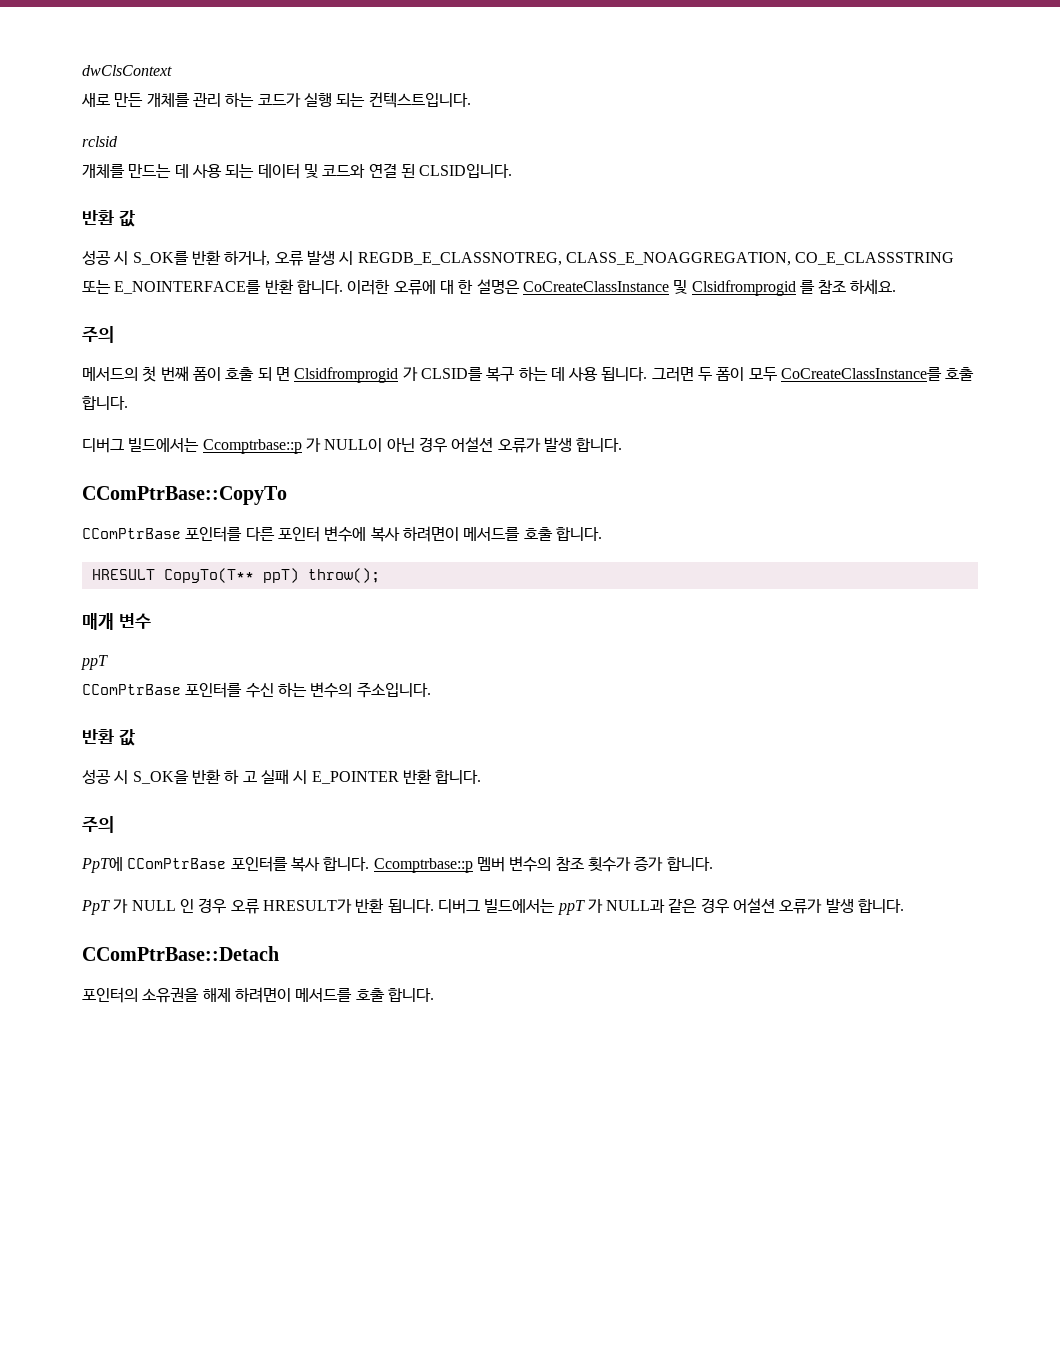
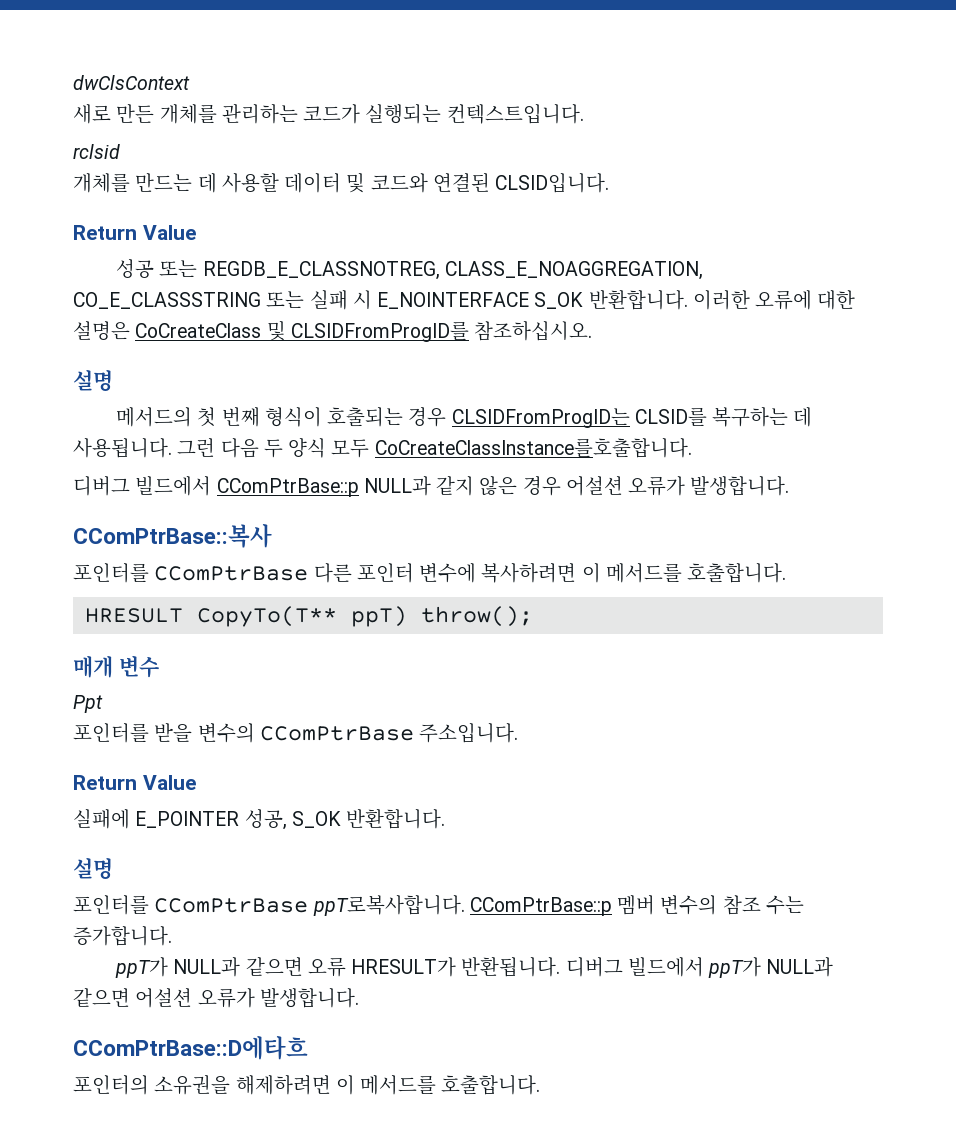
- 새로 만든 개체를 관리 하는 코드가 실행 되는 컨텍스트입니다.
+ 새로 만든 개체를 관리하는 코드가 실행되는 컨텍스트입니다.
- 개체를 만드는 데 사용 되는 데이터 및 코드와 연결 된 CLSID입니다.
- 반환 값
- 성공 시 S_OK를 반환 하거나, 오류 발생 시 REGDB_E_CLASSNOTREG, CLASS_E_NOAGGREGATION, CO_E_CLASSSTRING 또는 E_NOINTERFACE를 반환 합니다. 이러한 오류에 대 한 설명은 CoCreateClassInstance 및 Clsidfromprogid 를 참조 하세요.
- 주의
- 메서드의 첫 번째 폼이 호출 되 면 Clsidfromprogid 가 CLSID를 복구 하는 데 사용 됩니다. 그러면 두 폼이 모두 CoCreateClassInstance를 호출 합니다.
- 디버그 빌드에서는 Ccomptrbase::p 가 NULL이 아닌 경우 어설션 오류가 발생 합니다.
- CComPtrBase::CopyTo
- CComPtrBase 포인터를 다른 포인터 변수에 복사 하려면이 메서드를 호출 합니다.
+ 개체를 만드는 데 사용할 데이터 및 코드와 연결된 CLSID입니다.
+ Return Value
+ 성공 또는 REGDB_E_CLASSNOTREG, CLASS_E_NOAGGREGATION, CO_E_CLASSSTRING 또는 실패 시 E_NOINTERFACE S_OK 반환합니다. 이러한 오류에 대한 설명은 CoCreateClass 및 CLSIDFromProgID를 참조하십시오.
+ 설명
+ 메서드의 첫 번째 형식이 호출되는 경우 CLSIDFromProgID는 CLSID를 복구하는 데 사용됩니다. 그런 다음 두 양식 모두 CoCreateClassInstance를호출합니다.
+ 디버그 빌드에서 CComPtrBase::p NULL과 같지 않은 경우 어설션 오류가 발생합니다.
+ CComPtrBase::복사
+ 포인터를 CComPtrBase 다른 포인터 변수에 복사하려면 이 메서드를 호출합니다.
  매개 변수
- ppT
- CComPtrBase 포인터를 수신 하는 변수의 주소입니다.
- 반환 값
- 성공 시 S_OK을 반환 하 고 실패 시 E_POINTER 반환 합니다.
- 주의
- PpT에 CComPtrBase 포인터를 복사 합니다. Ccomptrbase::p 멤버 변수의 참조 횟수가 증가 합니다.
- PpT 가 NULL 인 경우 오류 HRESULT가 반환 됩니다. 디버그 빌드에서는 ppT 가 NULL과 같은 경우 어설션 오류가 발생 합니다.
- CComPtrBase::Detach
- 포인터의 소유권을 해제 하려면이 메서드를 호출 합니다.
+ Ppt
+ 포인터를 받을 변수의 CComPtrBase 주소입니다.
+ Return Value
+ 실패에 E_POINTER 성공, S_OK 반환합니다.
+ 설명
+ 포인터를 CComPtrBase ppT로복사합니다. CComPtrBase::p 멤버 변수의 참조 수는 증가합니다.
+ ppT가 NULL과 같으면 오류 HRESULT가 반환됩니다. 디버그 빌드에서 ppT가 NULL과 같으면 어설션 오류가 발생합니다.
+ CComPtrBase::D에타흐
+ 포인터의 소유권을 해제하려면 이 메서드를 호출합니다.

